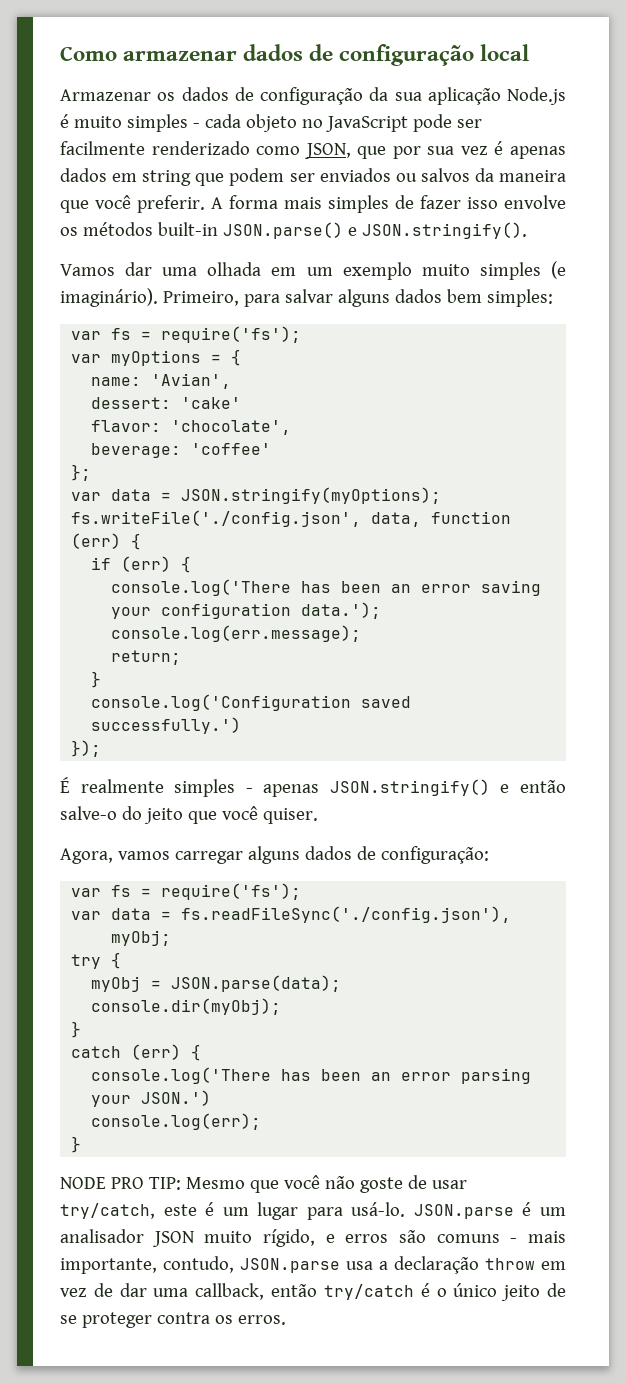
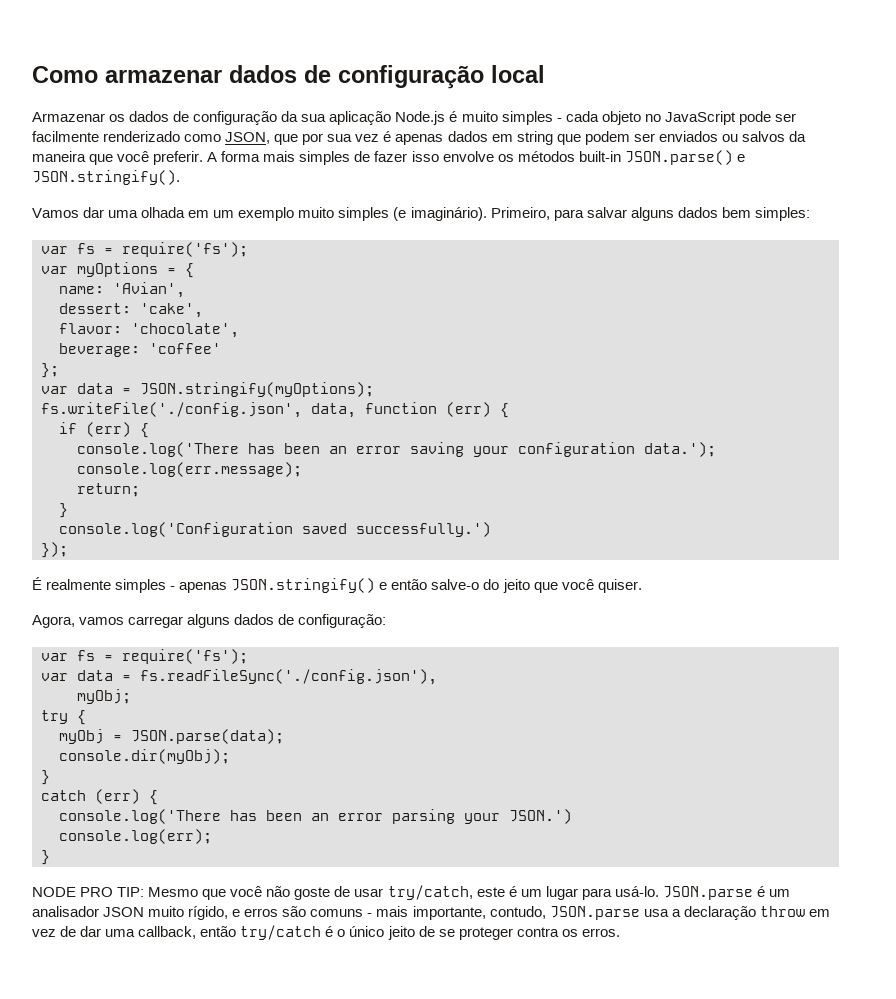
- dessert: 'cake'
+ dessert: 'cake',

